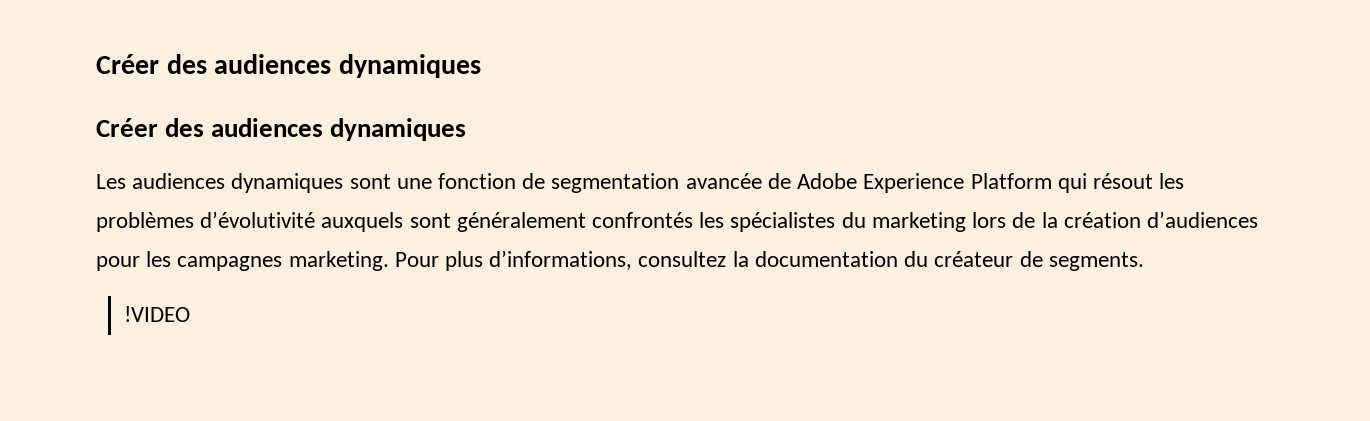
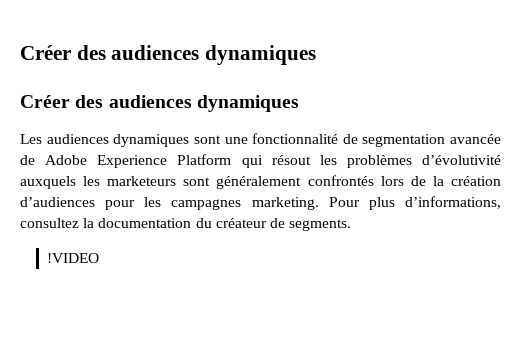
- Les audiences dynamiques sont une fonction de segmentation avancée de Adobe Experience Platform qui résout les problèmes d’évolutivité auxquels sont généralement confrontés les spécialistes du marketing lors de la création d’audiences pour les campagnes marketing.
+ Les audiences dynamiques sont une fonctionnalité de segmentation avancée de Adobe Experience Platform qui résout les problèmes d’évolutivité auxquels les marketeurs sont généralement confrontés lors de la création d’audiences pour les campagnes marketing.

